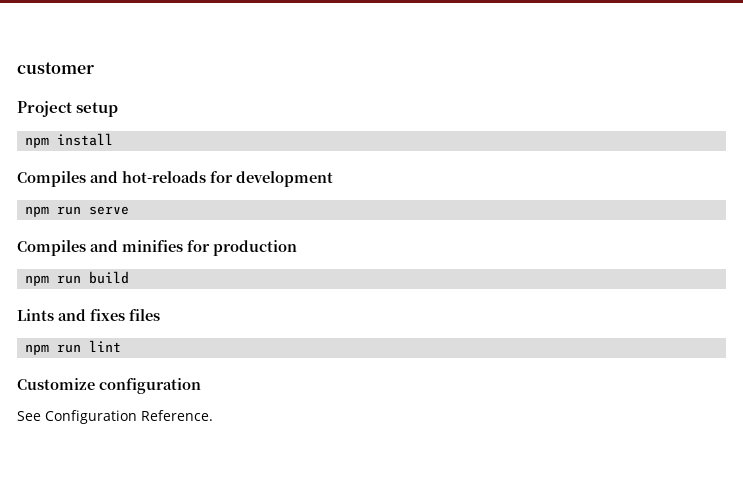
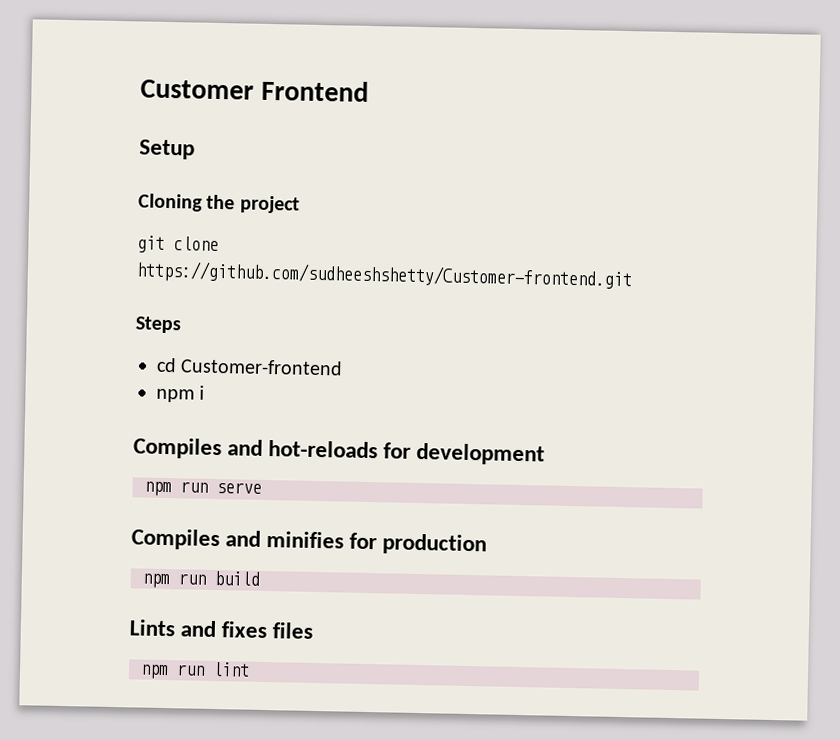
- customer
- Project setup
- npm install
+ Customer Frontend
+ Setup
+ Cloning the project
+ git clone https://github.com/sudheeshshetty/Customer-frontend.git
+ Steps
+ cd Customer-frontend
+ npm i
- Customize configuration
- See Configuration Reference.

